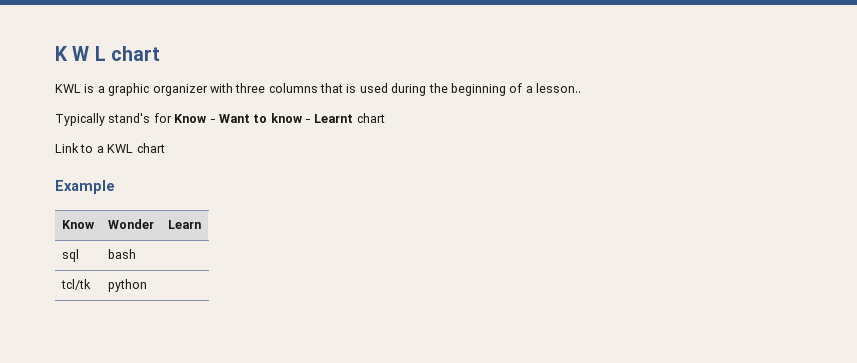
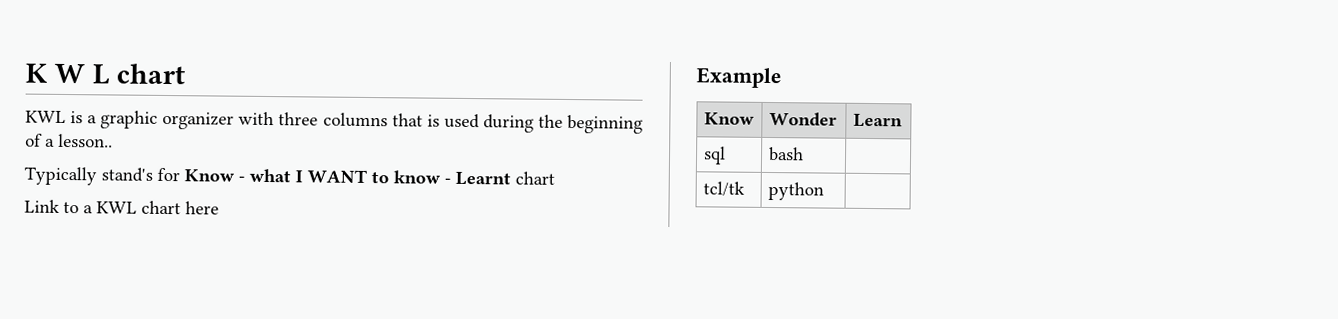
- Typically stand's for Know - Want to know - Learnt chart
+ Typically stand's for Know - what I WANT to know - Learnt chart
- Link to a KWL chart
+ Link to a KWL chart here

